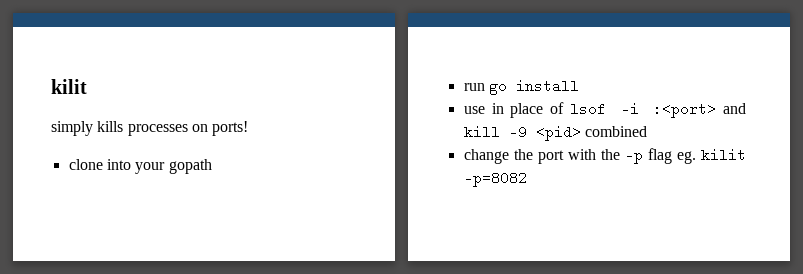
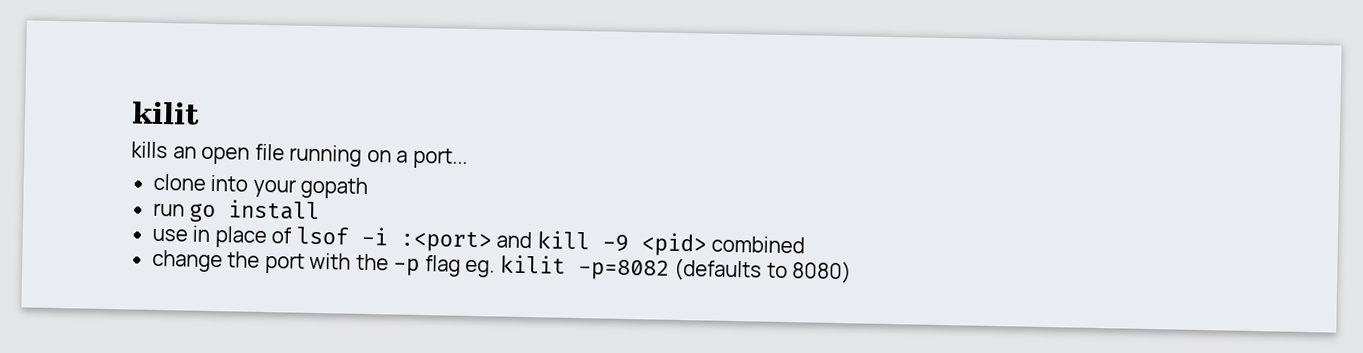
- simply kills processes on ports!
+ kills an open file running on a port...
- change the port with the -p flag eg. kilit -p=8082
+ change the port with the -p flag eg. kilit -p=8082 (defaults to 8080)

